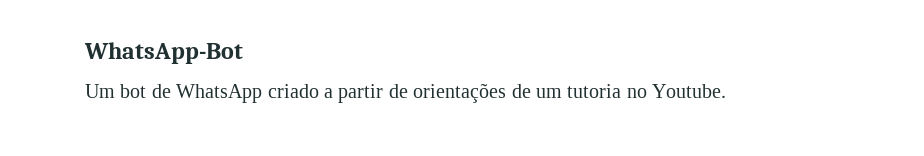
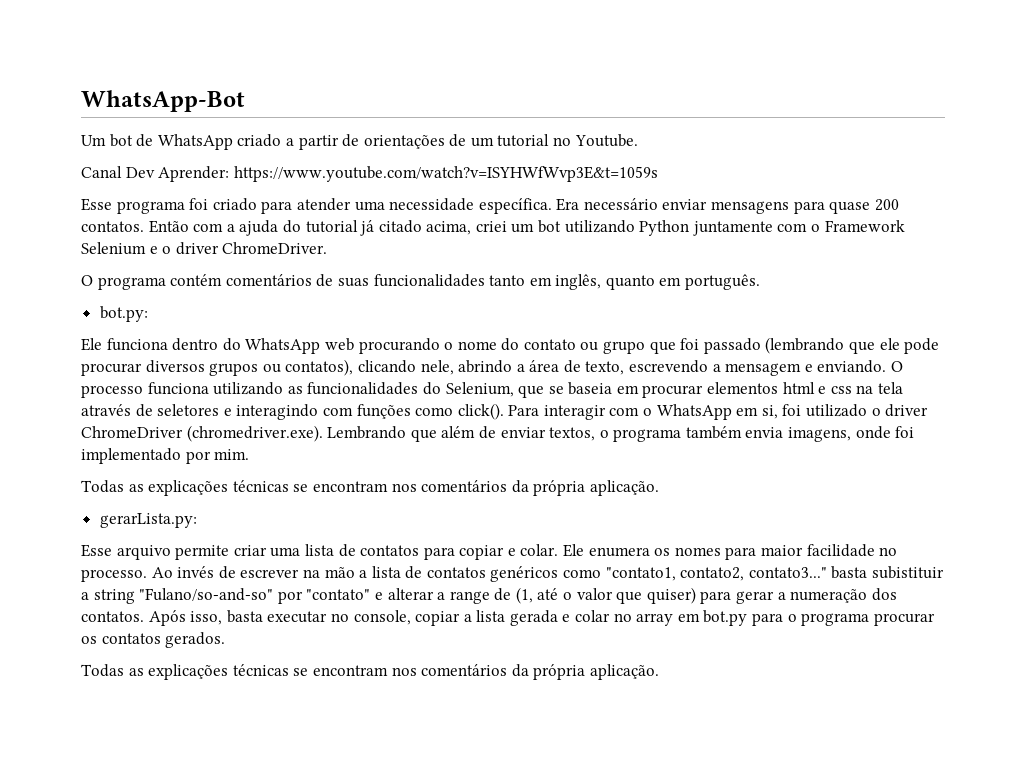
- Um bot de WhatsApp criado a partir de orientações de um tutoria no Youtube.
+ Um bot de WhatsApp criado a partir de orientações de um tutorial no Youtube.
+ Canal Dev Aprender: https://www.youtube.com/watch?v=ISYHWfWvp3E&t=1059s
+ Esse programa foi criado para atender uma necessidade específica. Era necessário enviar mensagens para quase 200 contatos. Então com a ajuda do tutorial já citado acima, criei um bot utilizando Python juntamente com o Framework Selenium e o driver ChromeDriver.
+ O programa contém comentários de suas funcionalidades tanto em inglês, quanto em português.
+ bot.py:
+ Ele funciona dentro do WhatsApp web procurando o nome do contato ou grupo que foi passado (lembrando que ele pode procurar diversos grupos ou contatos), clicando nele, abrindo a área de texto, escrevendo a mensagem e enviando. O processo funciona utilizando as funcionalidades do Selenium, que se baseia em procurar elementos html e css na tela através de seletores e interagindo com funções como click(). Para interagir com o WhatsApp em si, foi utilizado o driver ChromeDriver (chromedriver.exe). Lembrando que além de enviar textos, o programa também envia imagens, onde foi implementado por mim.
+ Todas as explicações técnicas se encontram nos comentários da própria aplicação.
+ gerarLista.py:
+ Esse arquivo permite criar uma lista de contatos para copiar e colar. Ele enumera os nomes para maior facilidade no processo. Ao invés de escrever na mão a lista de contatos genéricos como "contato1, contato2, contato3..." basta subistituir a string "Fulano/so-and-so" por "contato" e alterar a range de (1, até o valor que quiser) para gerar a numeração dos contatos. Após isso, basta executar no console, copiar a lista gerada e colar no array em bot.py para o programa procurar os contatos gerados.
+ Todas as explicações técnicas se encontram nos comentários da própria aplicação.

